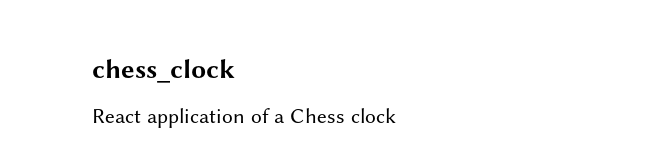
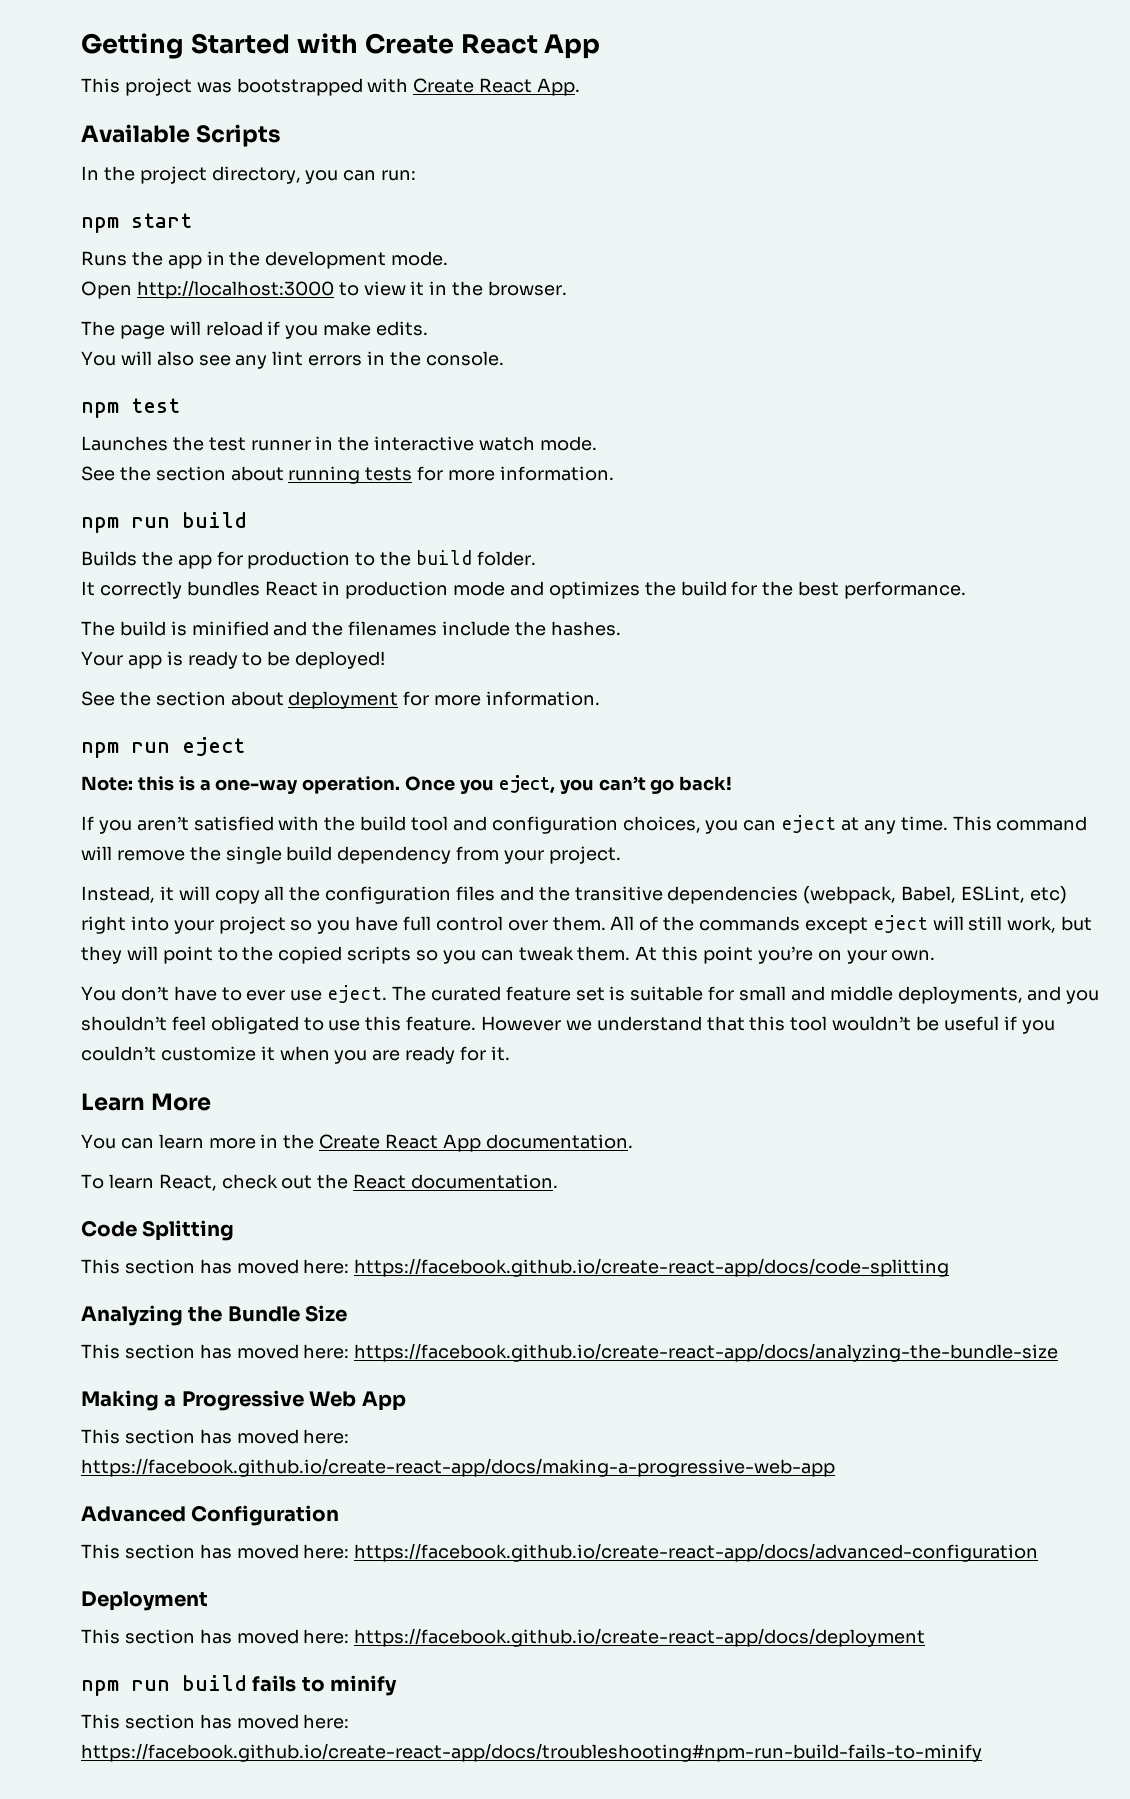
- chess_clock
- React application of a Chess clock
+ Getting Started with Create React App
+ This project was bootstrapped with Create React App.
+ Available Scripts
+ In the project directory, you can run:
+ npm start
+ Runs the app in the development mode.
+ Open http://localhost:3000 to view it in the browser.
+ The page will reload if you make edits.
+ You will also see any lint errors in the console.
+ npm test
+ Launches the test runner in the interactive watch mode.
+ See the section about running tests for more information.
+ npm run build
+ Builds the app for production to the build folder.
+ It correctly bundles React in production mode and optimizes the build for the best performance.
+ The build is minified and the filenames include the hashes.
+ Your app is ready to be deployed!
+ See the section about deployment for more information.
+ npm run eject
+ Note: this is a one-way operation. Once you eject, you can’t go back!
+ If you aren’t satisfied with the build tool and configuration choices, you can eject at any time. This command will remove the single build dependency from your project.
+ Instead, it will copy all the configuration files and the transitive dependencies (webpack, Babel, ESLint, etc) right into your project so you have full control over them. All of the commands except eject will still work, but they will point to the copied scripts so you can tweak them. At this point you’re on your own.
+ You don’t have to ever use eject. The curated feature set is suitable for small and middle deployments, and you shouldn’t feel obligated to use this feature. However we understand that this tool wouldn’t be useful if you couldn’t customize it when you are ready for it.
+ Learn More
+ You can learn more in the Create React App documentation.
+ To learn React, check out the React documentation.
+ Code Splitting
+ This section has moved here: https://facebook.github.io/create-react-app/docs/code-splitting
+ Analyzing the Bundle Size
+ This section has moved here: https://facebook.github.io/create-react-app/docs/analyzing-the-bundle-size
+ Making a Progressive Web App
+ This section has moved here: https://facebook.github.io/create-react-app/docs/making-a-progressive-web-app
+ Advanced Configuration
+ This section has moved here: https://facebook.github.io/create-react-app/docs/advanced-configuration
+ Deployment
+ This section has moved here: https://facebook.github.io/create-react-app/docs/deployment
+ npm run build fails to minify
+ This section has moved here: https://facebook.github.io/create-react-app/docs/troubleshooting#npm-run-build-fails-to-minify

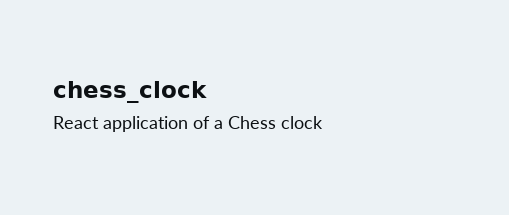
- Getting Started with Create React App
- This project was bootstrapped with Create React App.
- Available Scripts
- In the project directory, you can run:
- npm start
- Runs the app in the development mode.
- Open http://localhost:3000 to view it in the browser.
- The page will reload if you make edits.
- You will also see any lint errors in the console.
- npm test
- Launches the test runner in the interactive watch mode.
- See the section about running tests for more information.
- npm run build
- Builds the app for production to the build folder.
- It correctly bundles React in production mode and optimizes the build for the best performance.
- The build is minified and the filenames include the hashes.
- Your app is ready to be deployed!
- See the section about deployment for more information.
- npm run eject
- Note: this is a one-way operation. Once you eject, you can’t go back!
- If you aren’t satisfied with the build tool and configuration choices, you can eject at any time. This command will remove the single build dependency from your project.
- Instead, it will copy all the configuration files and the transitive dependencies (webpack, Babel, ESLint, etc) right into your project so you have full control over them. All of the commands except eject will still work, but they will point to the copied scripts so you can tweak them. At this point you’re on your own.
- You don’t have to ever use eject. The curated feature set is suitable for small and middle deployments, and you shouldn’t feel obligated to use this feature. However we understand that this tool wouldn’t be useful if you couldn’t customize it when you are ready for it.
- Learn More
- You can learn more in the Create React App documentation.
- To learn React, check out the React documentation.
- Code Splitting
- This section has moved here: https://facebook.github.io/create-react-app/docs/code-splitting
- Analyzing the Bundle Size
- This section has moved here: https://facebook.github.io/create-react-app/docs/analyzing-the-bundle-size
- Making a Progressive Web App
- This section has moved here: https://facebook.github.io/create-react-app/docs/making-a-progressive-web-app
- Advanced Configuration
- This section has moved here: https://facebook.github.io/create-react-app/docs/advanced-configuration
- Deployment
- This section has moved here: https://facebook.github.io/create-react-app/docs/deployment
- npm run build fails to minify
- This section has moved here: https://facebook.github.io/create-react-app/docs/troubleshooting#npm-run-build-fails-to-minify
+ chess_clock
+ React application of a Chess clock

